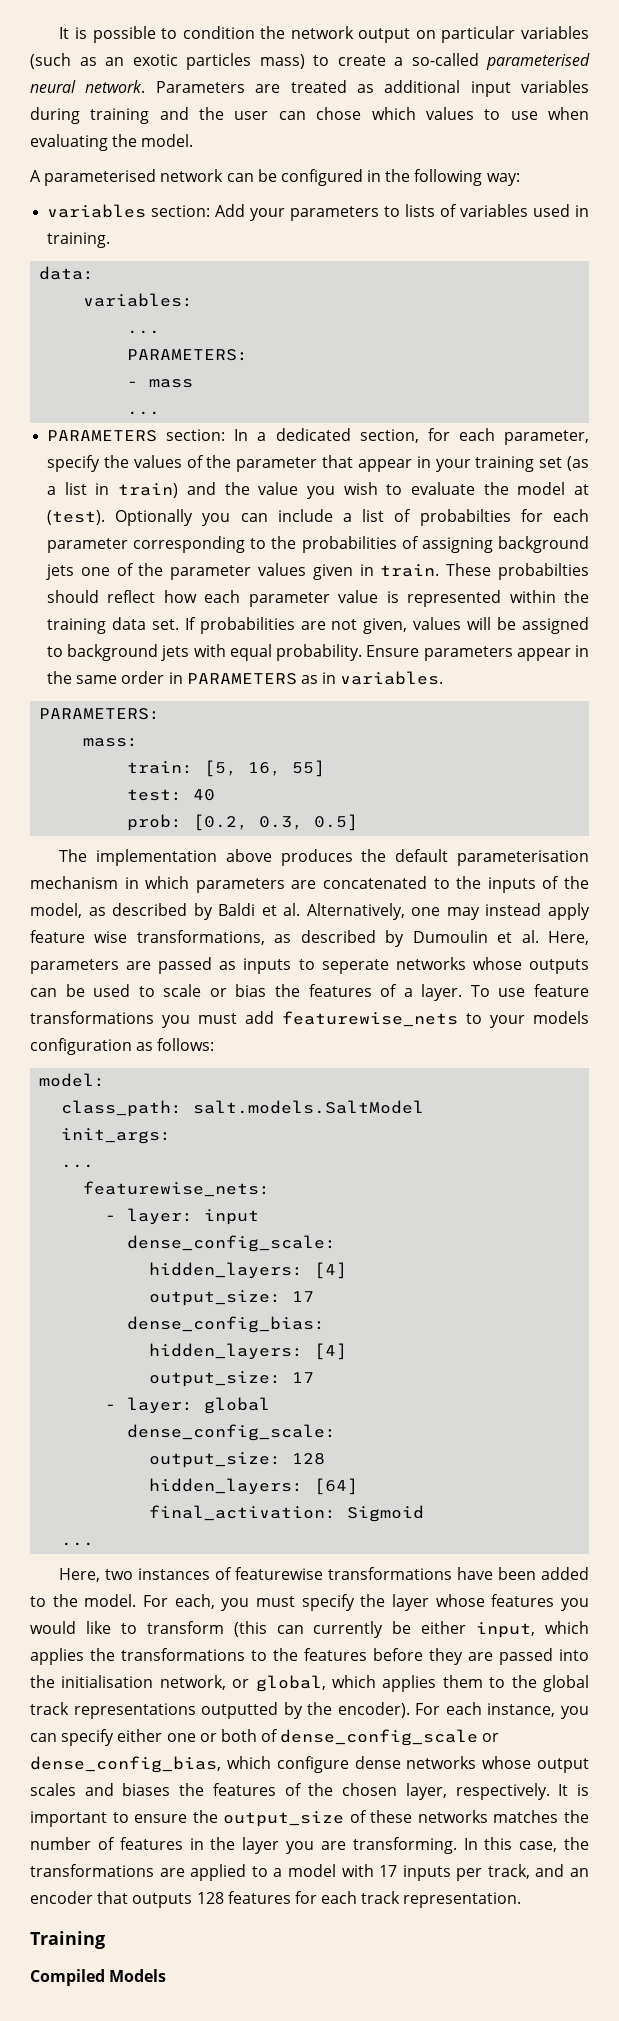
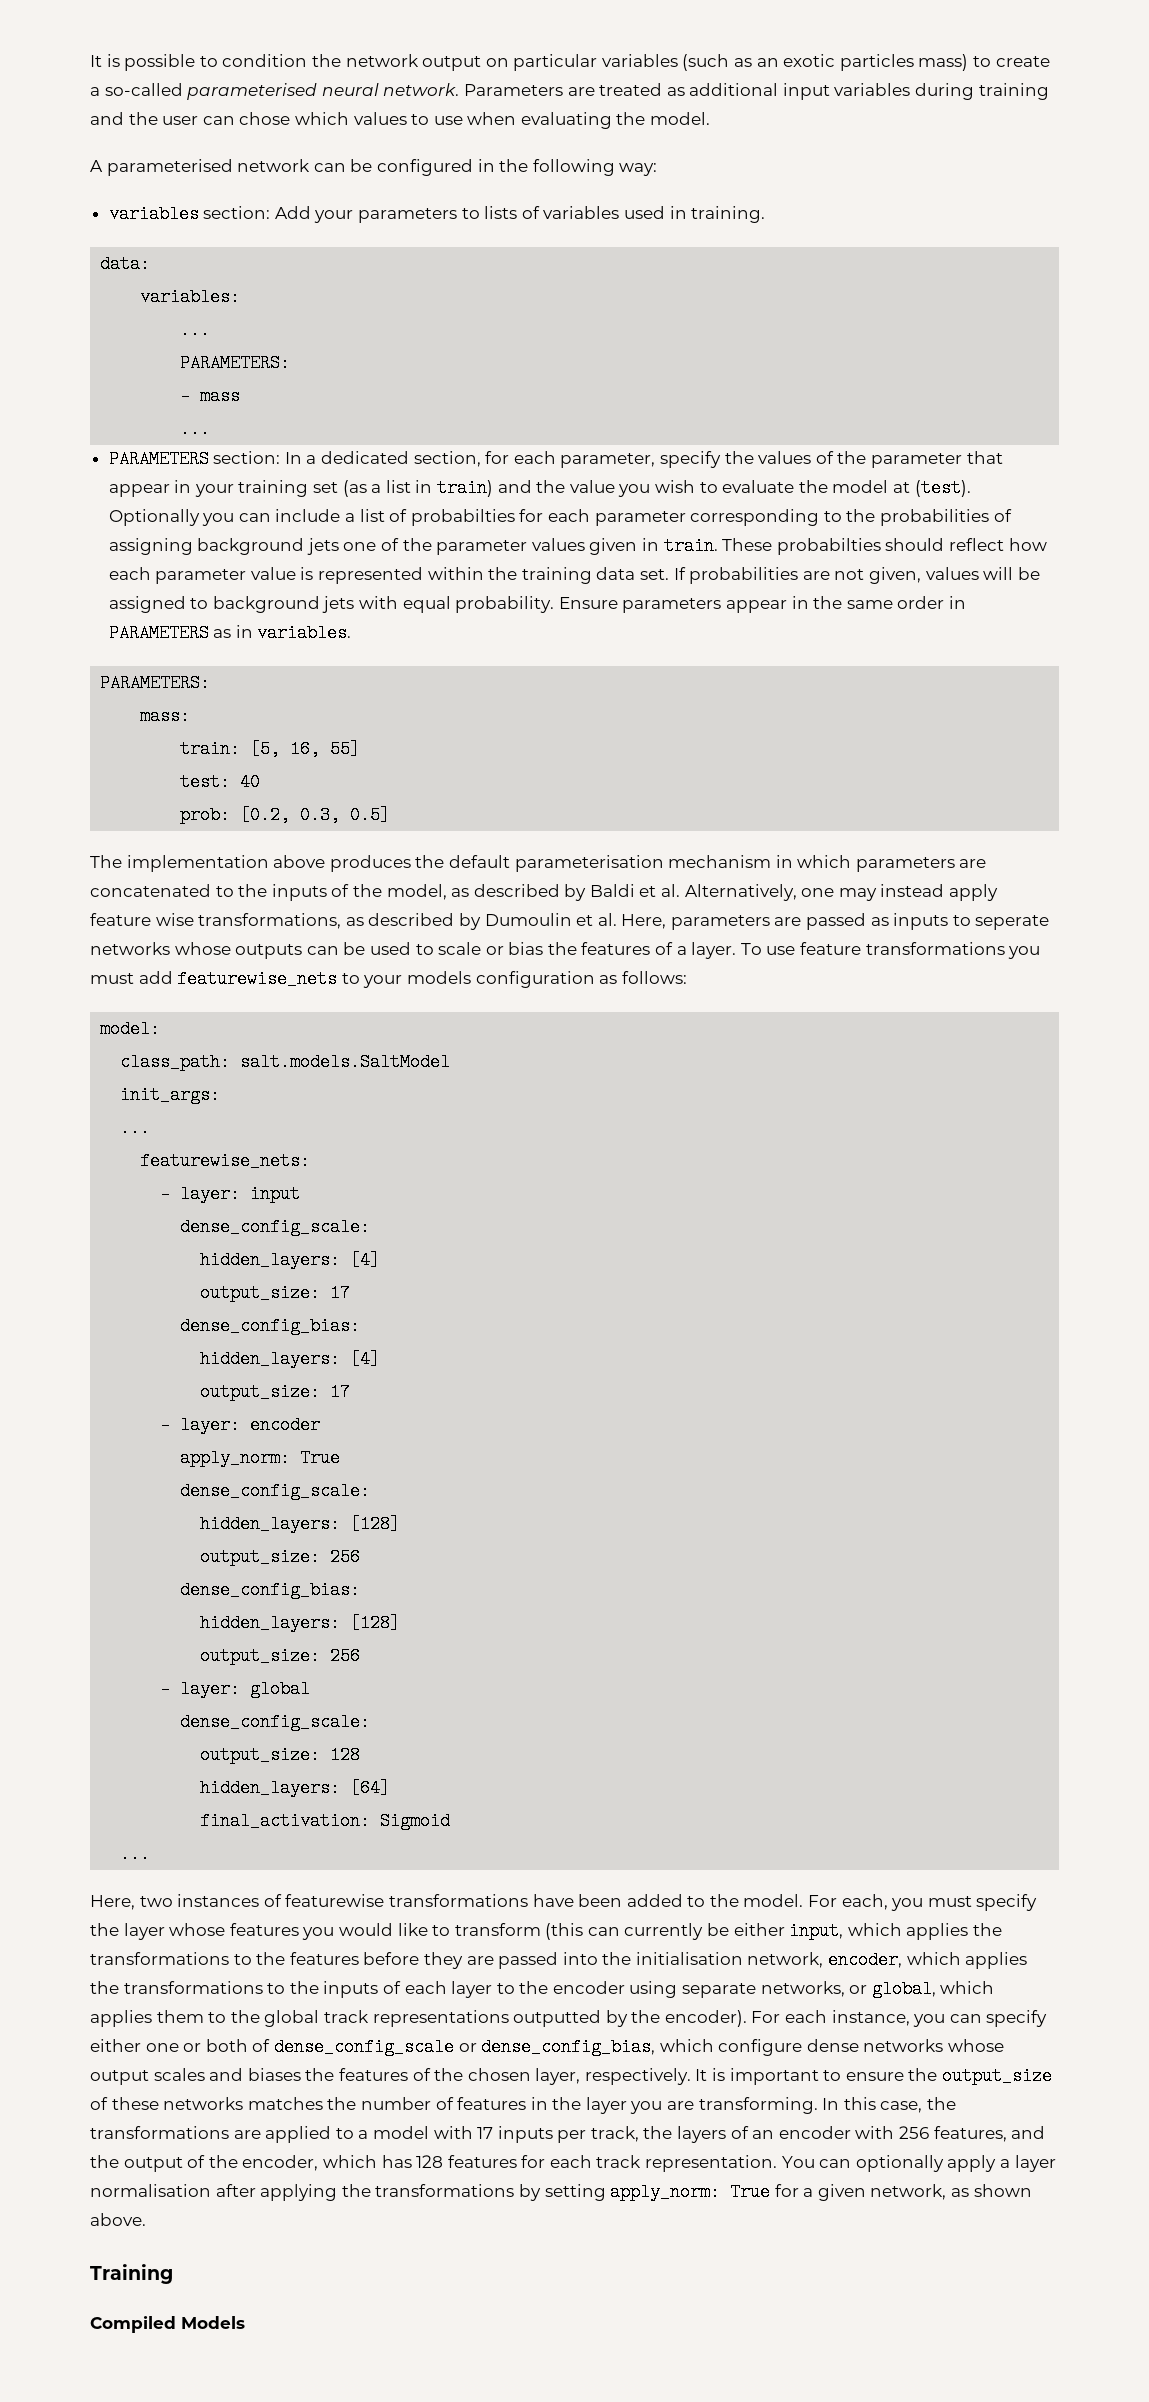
+ - layer: encoder
+ apply_norm: True
+ dense_config_scale:
+ hidden_layers: [128]
+ output_size: 256
+ dense_config_bias:
+ hidden_layers: [128]
+ output_size: 256
- For each, you must specify the layer whose features you would like to transform (this can currently be either input, which applies the transformations to the features before they are passed into the initialisation network, or global, which applies them to the global track representations outputted by the encoder).
+ For each, you must specify the layer whose features you would like to transform (this can currently be either input, which applies the transformations to the features before they are passed into the initialisation network, encoder, which applies the transformations to the inputs of each layer to the encoder using separate networks, or global, which applies them to the global track representations outputted by the encoder).
- In this case, the transformations are applied to a model with 17 inputs per track, and an encoder that outputs 128 features for each track representation.
+ In this case, the transformations are applied to a model with 17 inputs per track, the layers of an encoder with 256 features, and the output of the encoder, which has 128 features for each track representation. You can optionally apply a layer normalisation after applying the transformations by setting apply_norm: True for a given network, as shown above.

